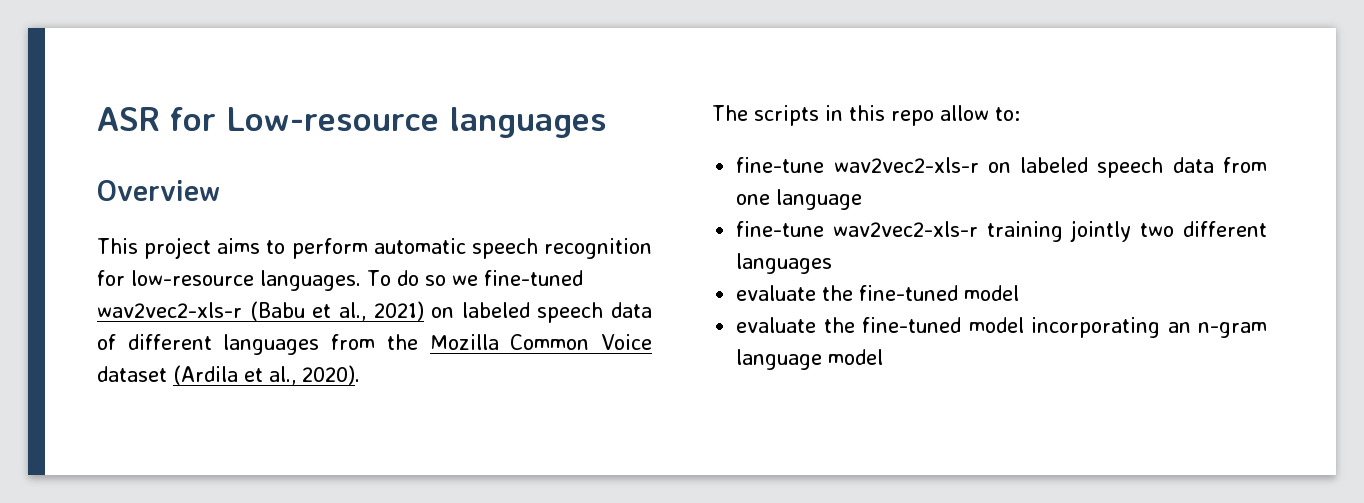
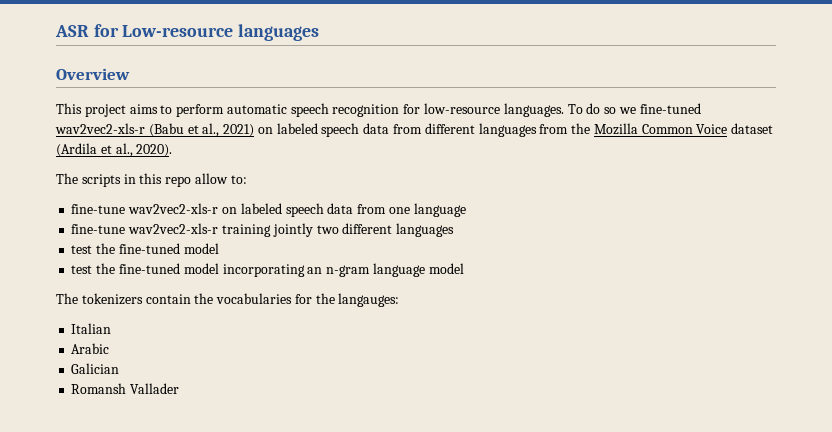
- To do so we fine-tuned wav2vec2-xls-r (Babu et al., 2021) on labeled speech data of different languages from the Mozilla Common Voice dataset (Ardila et al., 2020).
+ To do so we fine-tuned wav2vec2-xls-r (Babu et al., 2021) on labeled speech data from different languages from the Mozilla Common Voice dataset (Ardila et al., 2020).
  fine-tune wav2vec2-xls-r training jointly two different languages
- evaluate the fine-tuned model
+ test the fine-tuned model
- evaluate the fine-tuned model incorporating an n-gram language model
+ test the fine-tuned model incorporating an n-gram language model
+ The tokenizers contain the vocabularies for the langauges:
+ Italian
+ Arabic
+ Galician
+ Romansh Vallader

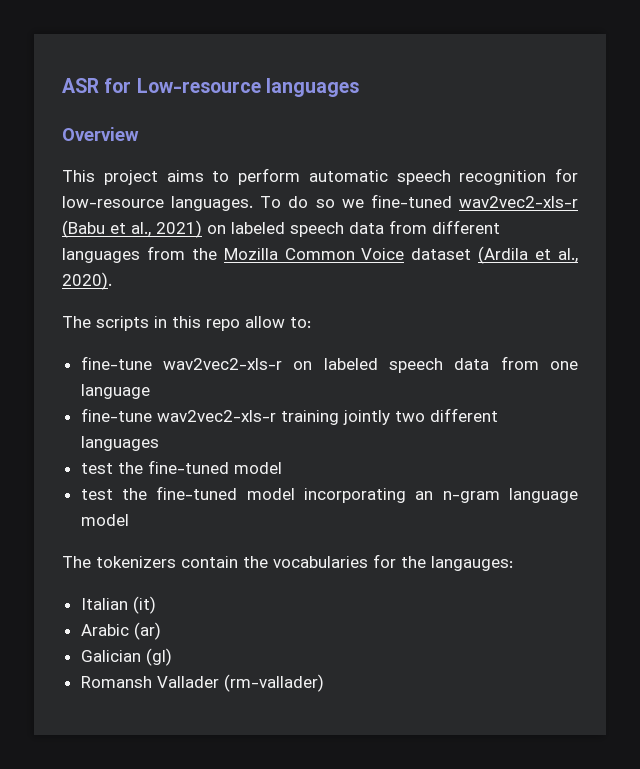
- Italian
+ Italian (it)
- Arabic
+ Arabic (ar)
- Galician
+ Galician (gl)
- Romansh Vallader
+ Romansh Vallader (rm-vallader)

